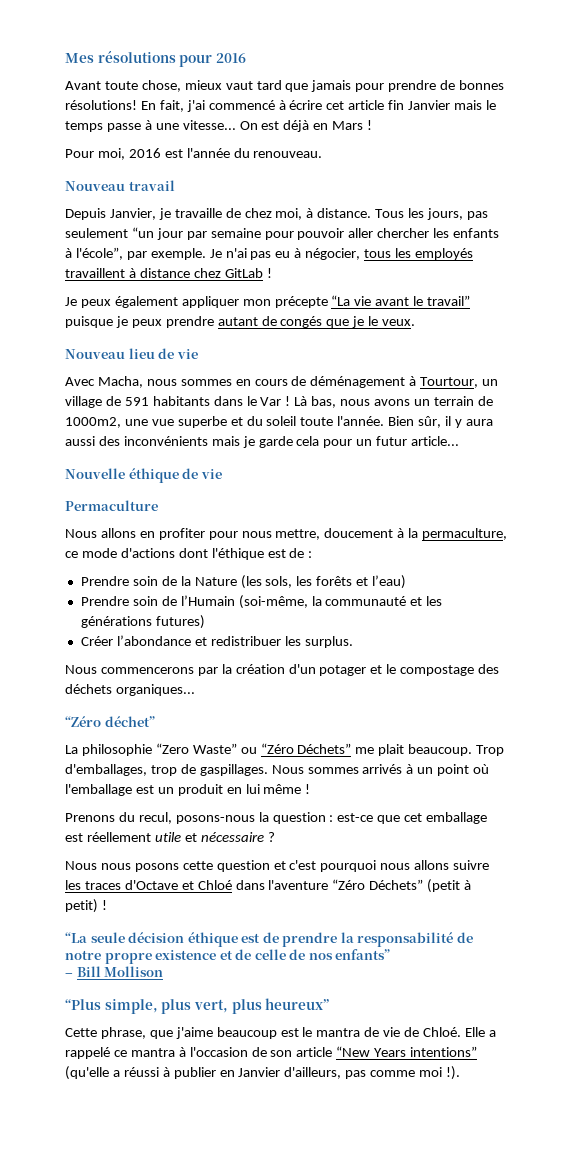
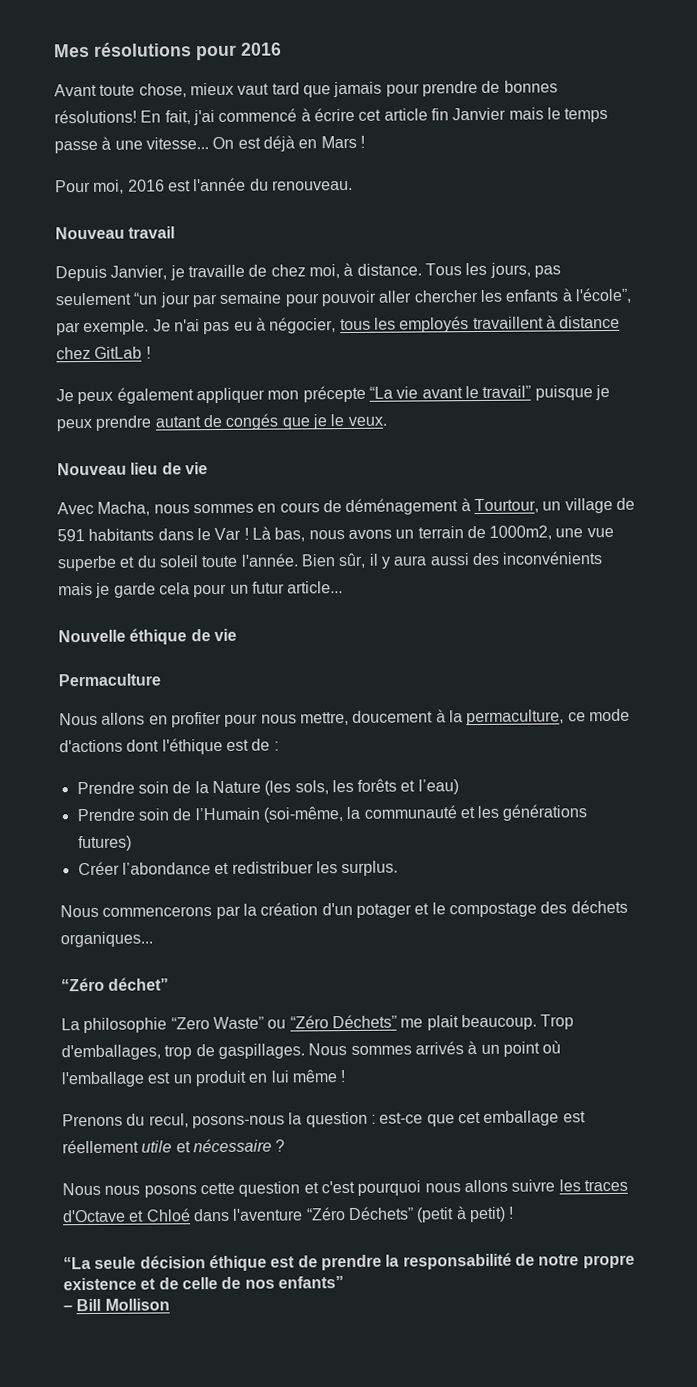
- “Plus simple, plus vert, plus heureux”
- Cette phrase, que j'aime beaucoup est le mantra de vie de Chloé. Elle a rappelé ce mantra à l'occasion de son article “New Years intentions” (qu'elle a réussi à publier en Janvier d'ailleurs, pas comme moi !).

